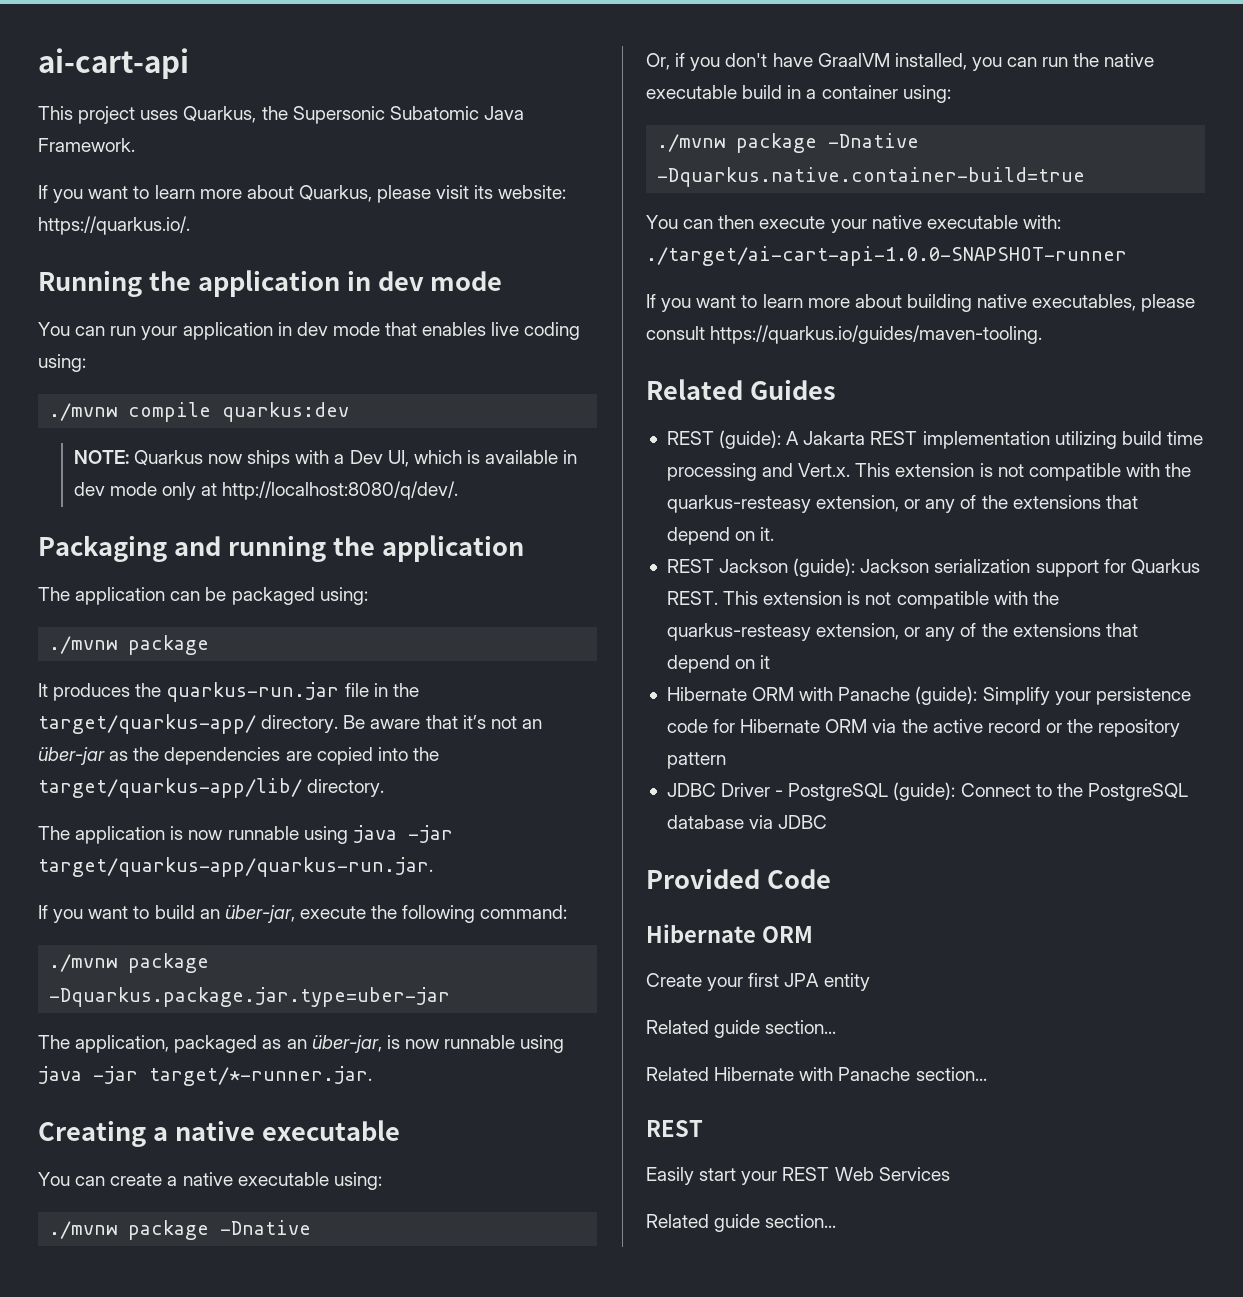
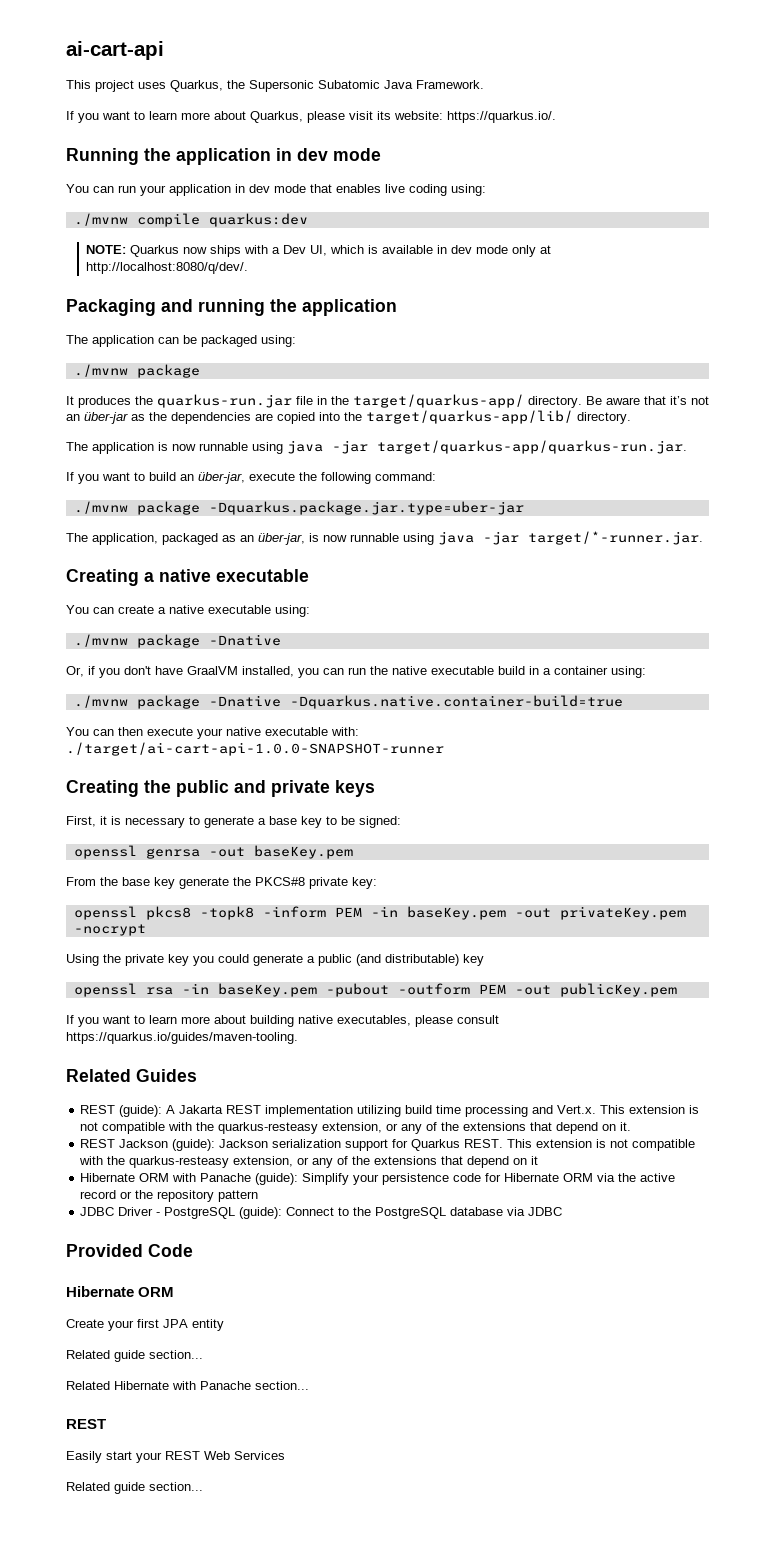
+ Creating the public and private keys
+ First, it is necessary to generate a base key to be signed:
+ openssl genrsa -out baseKey.pem
+ From the base key generate the PKCS#8 private key:
+ openssl pkcs8 -topk8 -inform PEM -in baseKey.pem -out privateKey.pem -nocrypt
+ Using the private key you could generate a public (and distributable) key
+ openssl rsa -in baseKey.pem -pubout -outform PEM -out publicKey.pem

